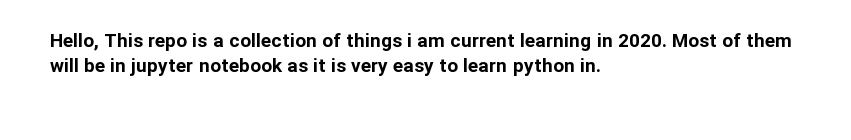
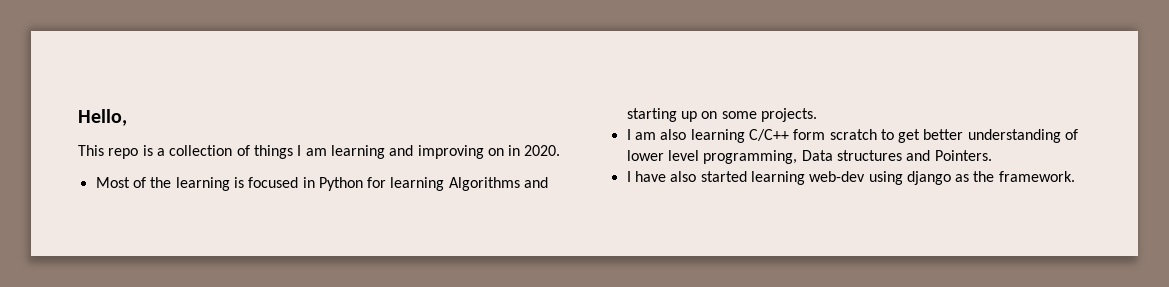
- Hello, This repo is a collection of things i am current learning in 2020. Most of them will be in jupyter notebook as it is very easy to learn python in.
+ Hello,
+ This repo is a collection of things I am learning and improving on in 2020.
+ Most of the learning is focused in Python for learning Algorithms and starting up on some projects.
+ I am also learning C/C++ form scratch to get better understanding of lower level programming, Data structures and Pointers.
+ I have also started learning web-dev using django as the framework.

